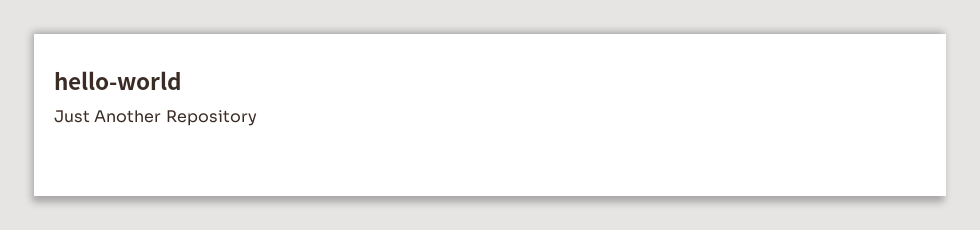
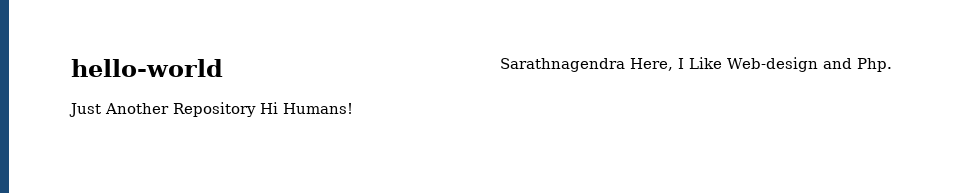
- Just Another Repository
+ Just Another Repository Hi Humans! Sarathnagendra Here, I Like Web-design and Php.

